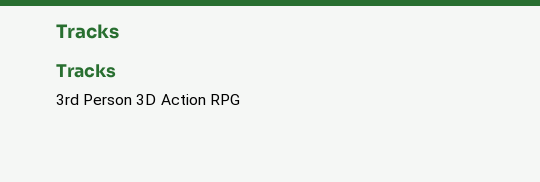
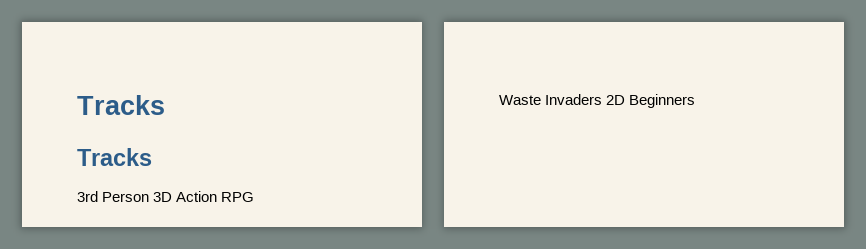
+ Waste Invaders 2D Beginners

